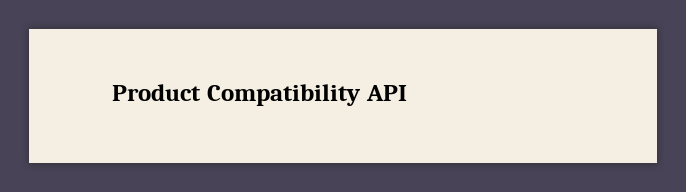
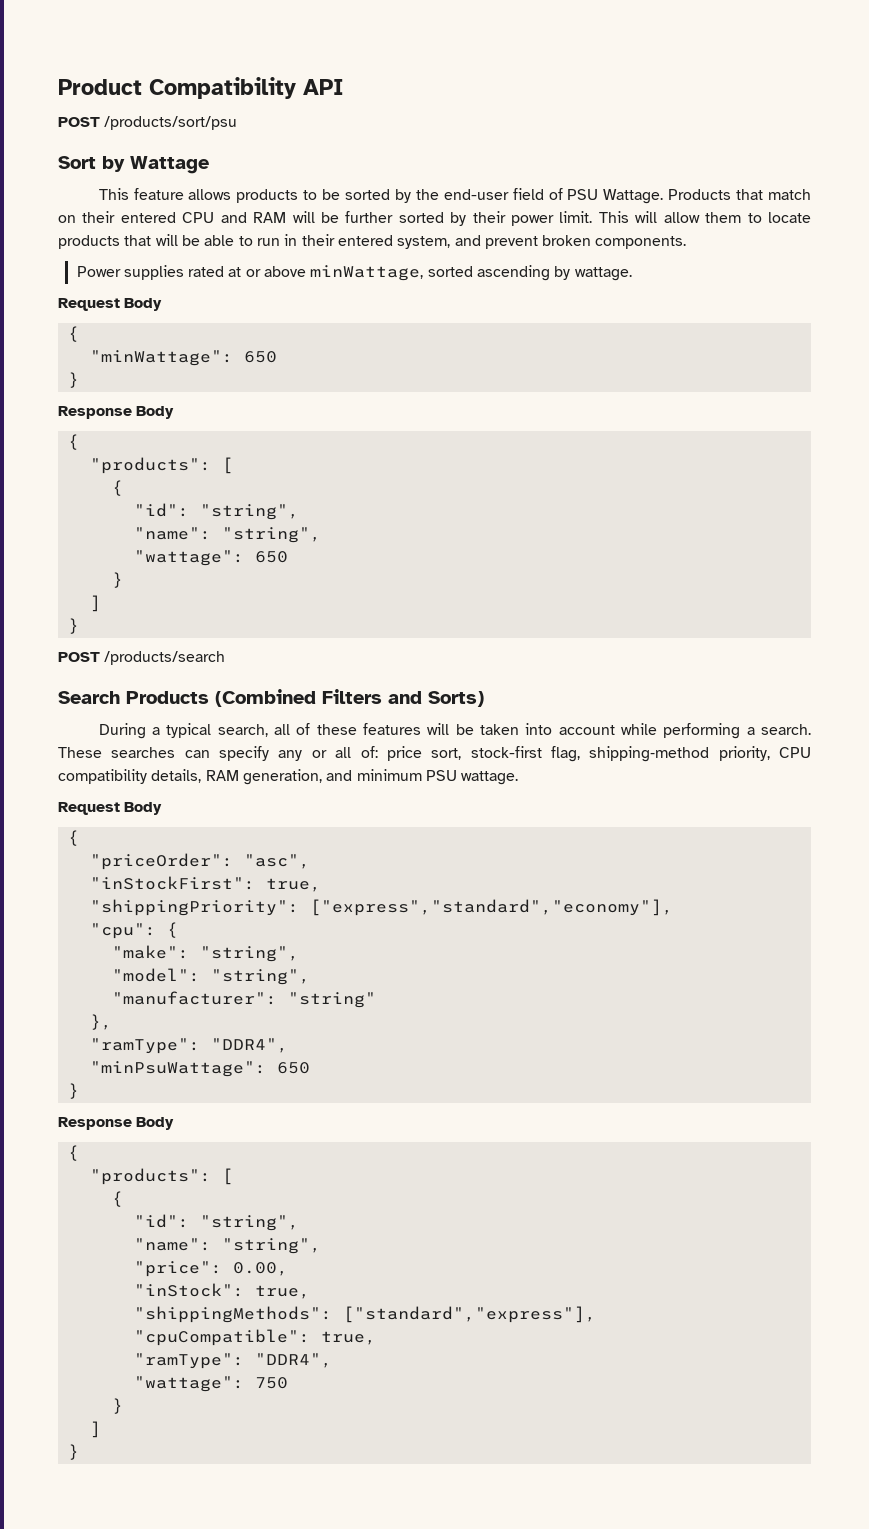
+ POST /products/sort/psu
+ Sort by Wattage
+ This feature allows products to be sorted by the end-user field of PSU Wattage. Products that match on their entered CPU and RAM will be further sorted by their power limit. This will allow them to locate products that will be able to run in their entered system, and prevent broken components.
+ Power supplies rated at or above minWattage, sorted ascending by wattage.
+ Request Body
+ {
+ "minWattage": 650
+ }
+ Response Body
+ {
+ "products": [
+ {
+ "id": "string",
+ "name": "string",
+ "wattage": 650
+ }
+ ]
+ }
+ POST /products/search
+ Search Products (Combined Filters and Sorts)
+ During a typical search, all of these features will be taken into account while performing a search. These searches can specify any or all of: price sort, stock-first flag, shipping‐method priority, CPU compatibility details, RAM generation, and minimum PSU wattage.
+ Request Body
+ {
+ "priceOrder": "asc",
+ "inStockFirst": true,
+ "shippingPriority": ["express","standard","economy"],
+ "cpu": {
+ "make": "string",
+ "model": "string",
+ "manufacturer": "string"
+ },
+ "ramType": "DDR4",
+ "minPsuWattage": 650
+ }
+ Response Body
+ {
+ "products": [
+ {
+ "id": "string",
+ "name": "string",
+ "price": 0.00,
+ "inStock": true,
+ "shippingMethods": ["standard","express"],
+ "cpuCompatible": true,
+ "ramType": "DDR4",
+ "wattage": 750
+ }
+ ]
+ }

